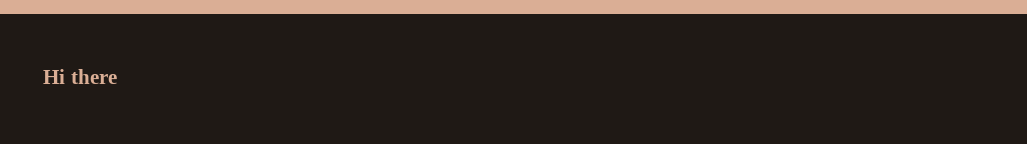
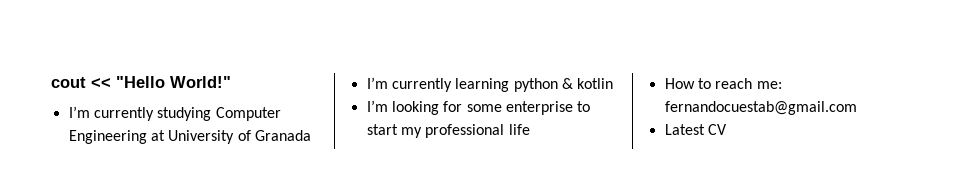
- Hi there
+ cout << "Hello World!"
+ I’m currently studying Computer Engineering at University of Granada
+ I’m currently learning python & kotlin
+ I’m looking for some enterprise to start my professional life
+ How to reach me: fernandocuestab@gmail.com
+ Latest CV

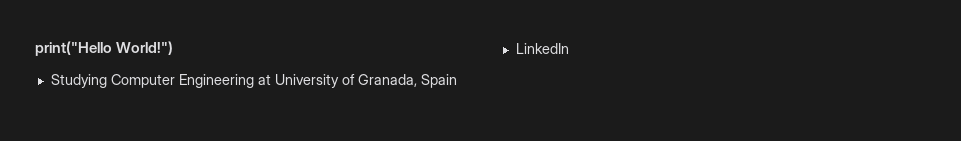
- cout << "Hello World!"
- I’m currently studying Computer Engineering at University of Granada
- I’m currently learning python & kotlin
- I’m looking for some enterprise to start my professional life
- How to reach me: fernandocuestab@gmail.com
- Latest CV
+ print("Hello World!")
+ Studying Computer Engineering at University of Granada, Spain
+ LinkedIn

